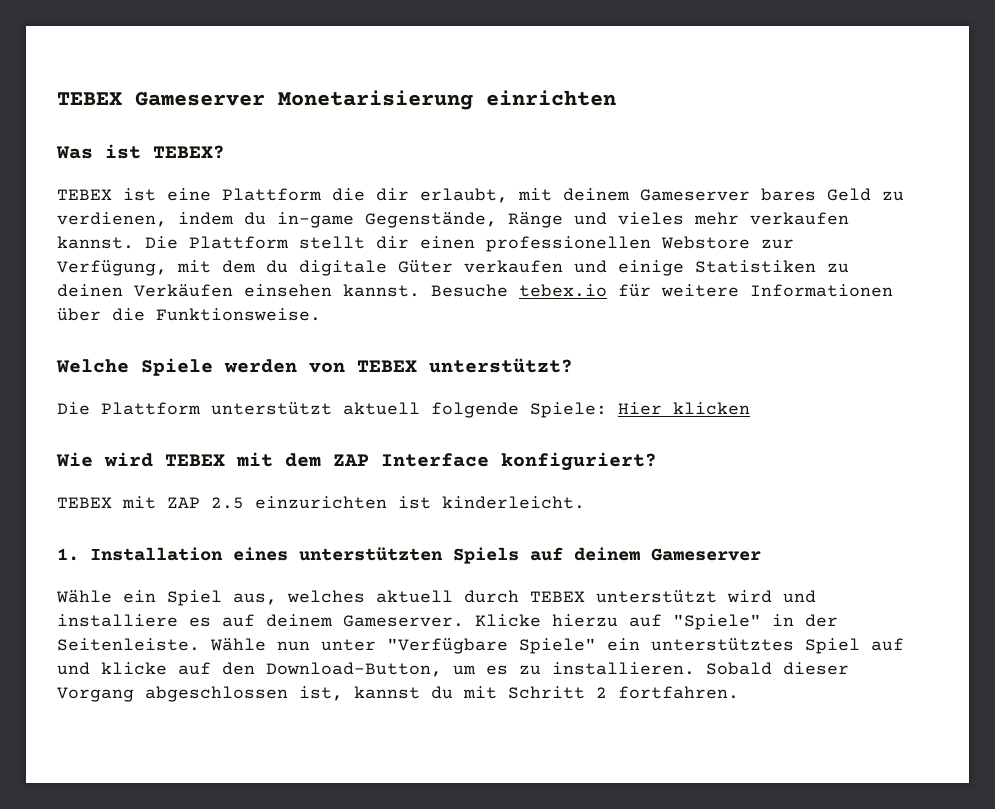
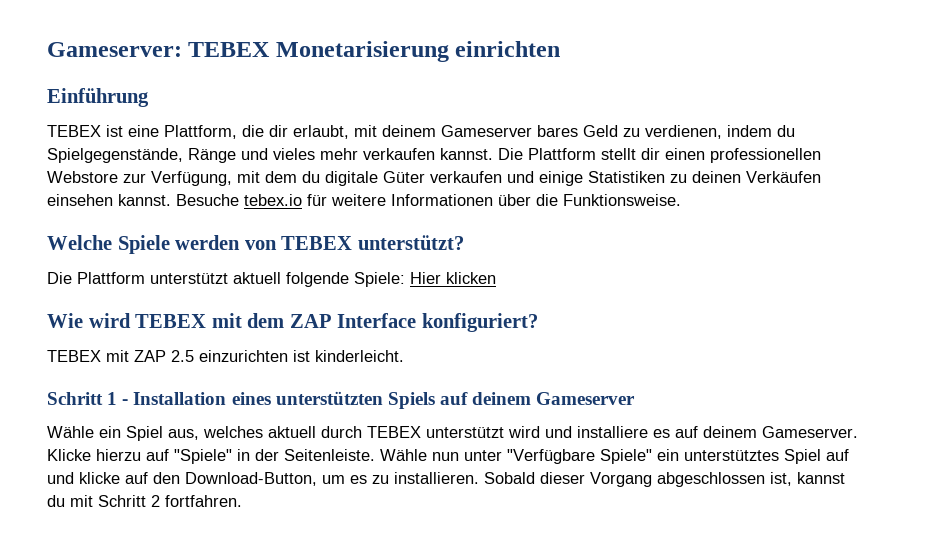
- TEBEX Gameserver Monetarisierung einrichten
+ Gameserver: TEBEX Monetarisierung einrichten
- Was ist TEBEX?
+ Einführung
- TEBEX ist eine Plattform die dir erlaubt, mit deinem Gameserver bares Geld zu verdienen, indem du in-game Gegenstände, Ränge und vieles mehr verkaufen kannst.
+ TEBEX ist eine Plattform, die dir erlaubt, mit deinem Gameserver bares Geld zu verdienen, indem du Spielgegenstände, Ränge und vieles mehr verkaufen kannst.
- 1. Installation eines unterstützten Spiels auf deinem Gameserver
+ Schritt 1 - Installation eines unterstützten Spiels auf deinem Gameserver

